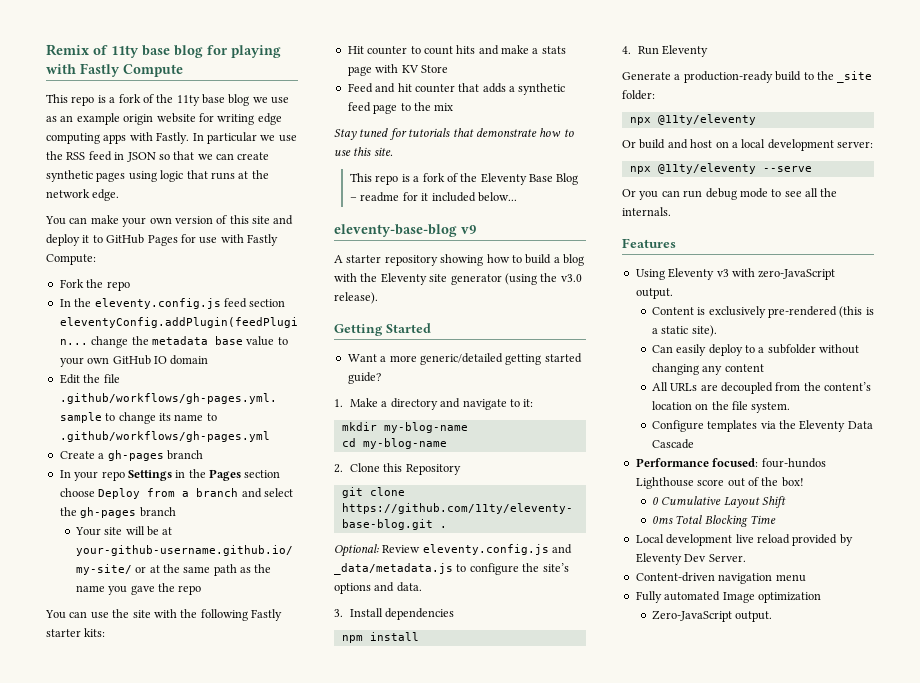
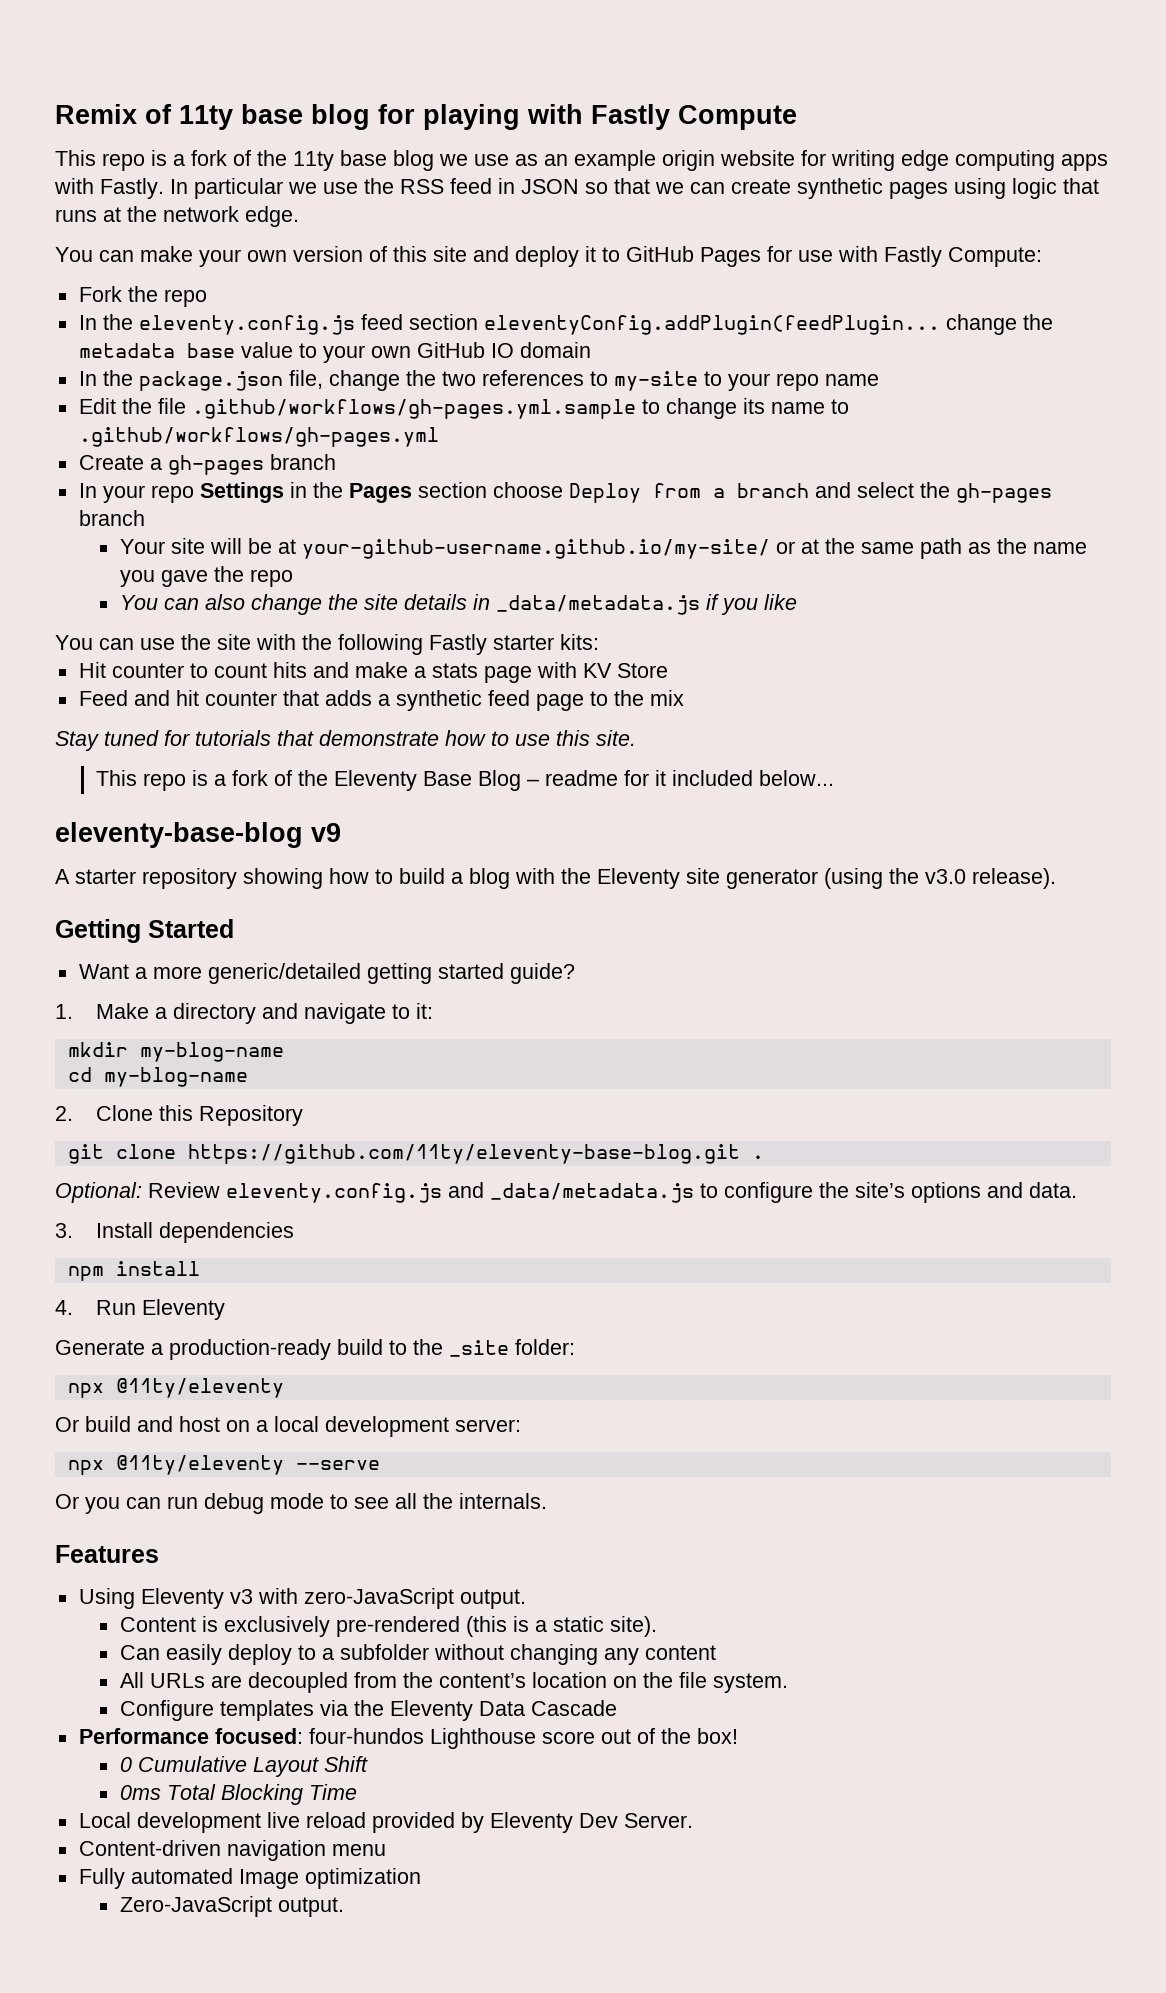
+ In the package.json file, change the two references to my-site to your repo name
+ You can also change the site details in _data/metadata.js if you like

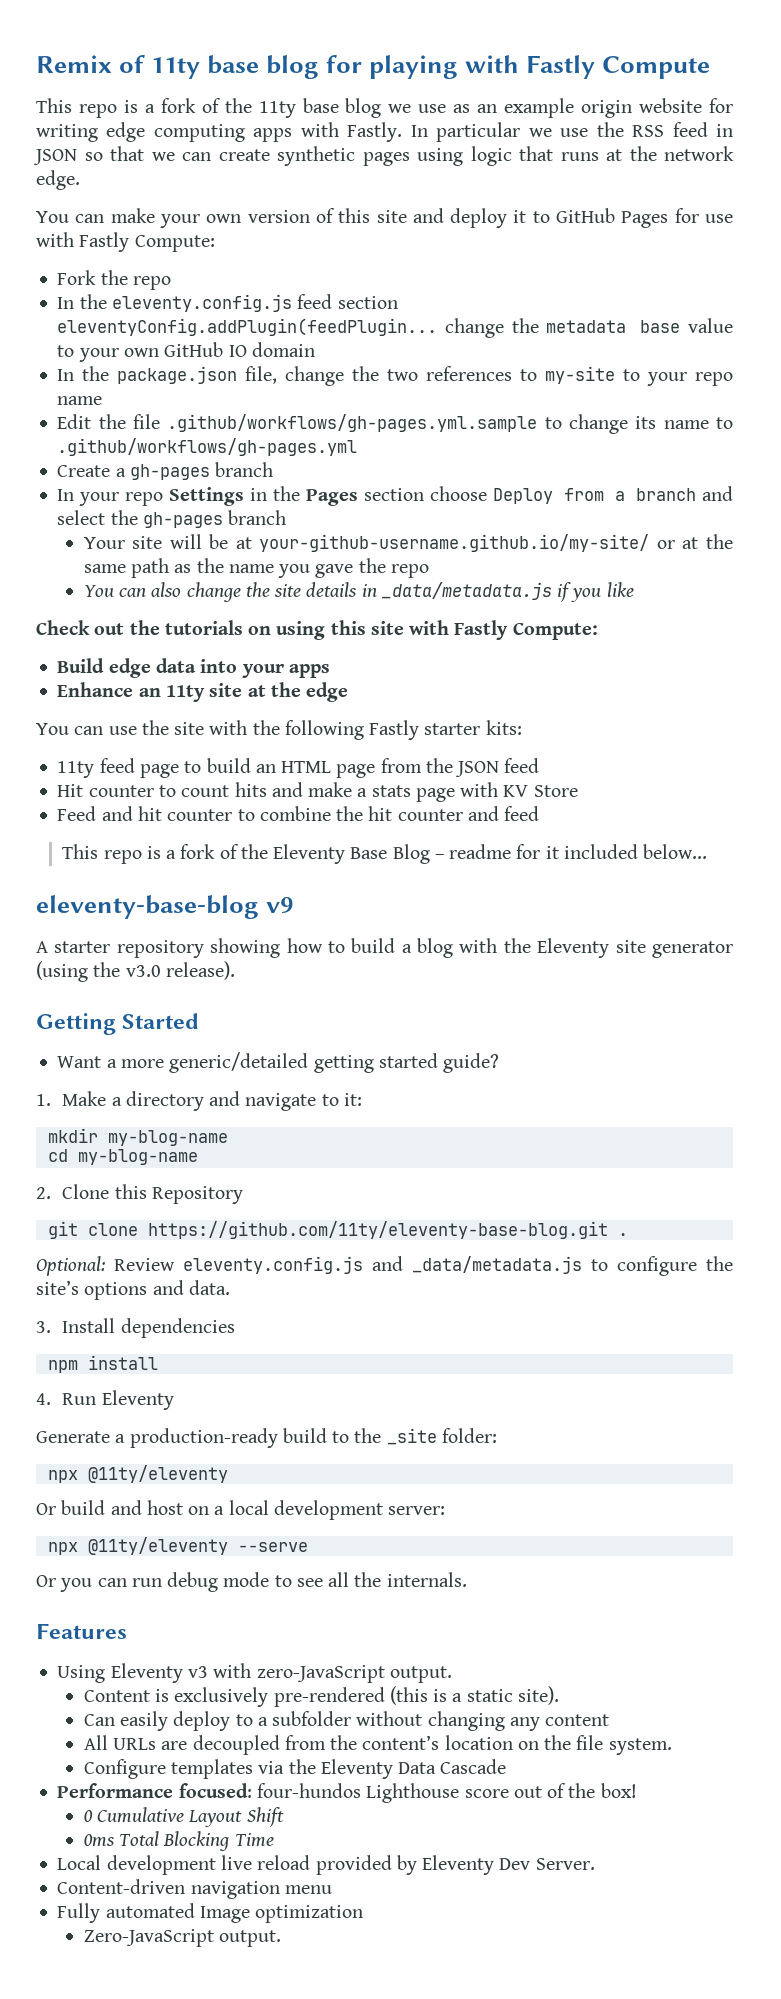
+ Check out the tutorials on using this site with Fastly Compute:
+ Build edge data into your apps
+ Enhance an 11ty site at the edge
+ 11ty feed page to build an HTML page from the JSON feed
- Feed and hit counter that adds a synthetic feed page to the mix
- Stay tuned for tutorials that demonstrate how to use this site.
+ Feed and hit counter to combine the hit counter and feed

